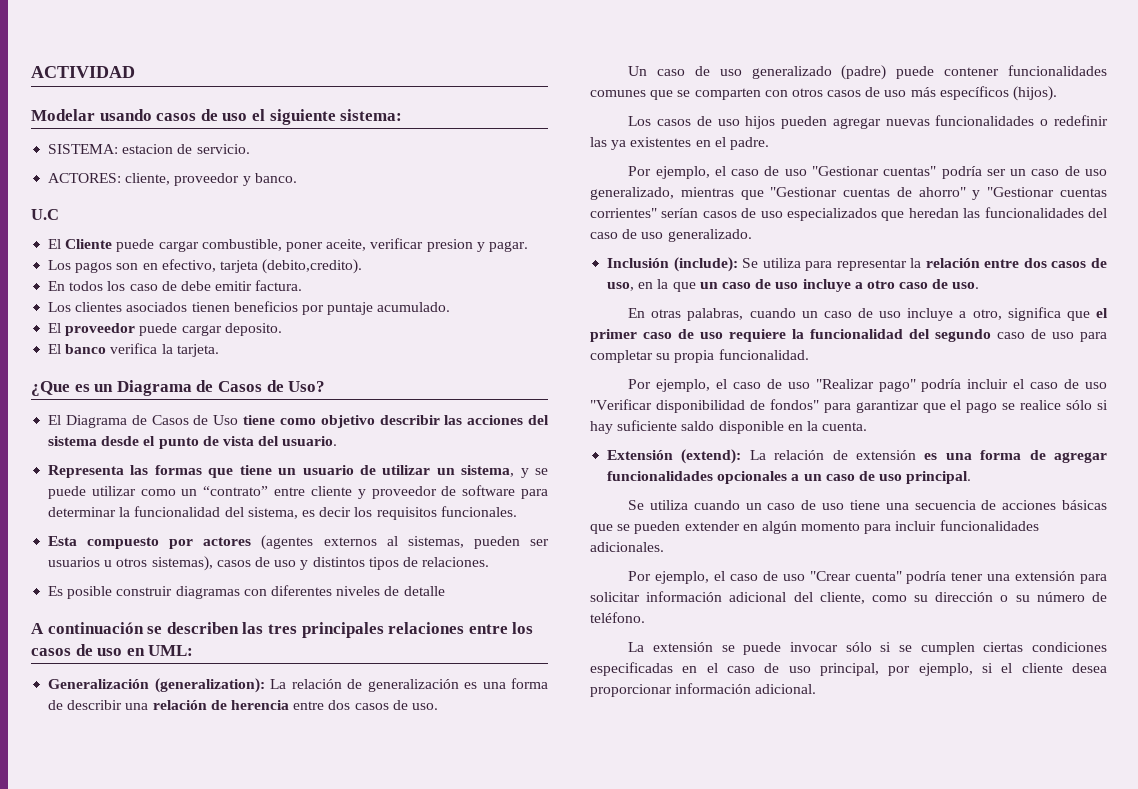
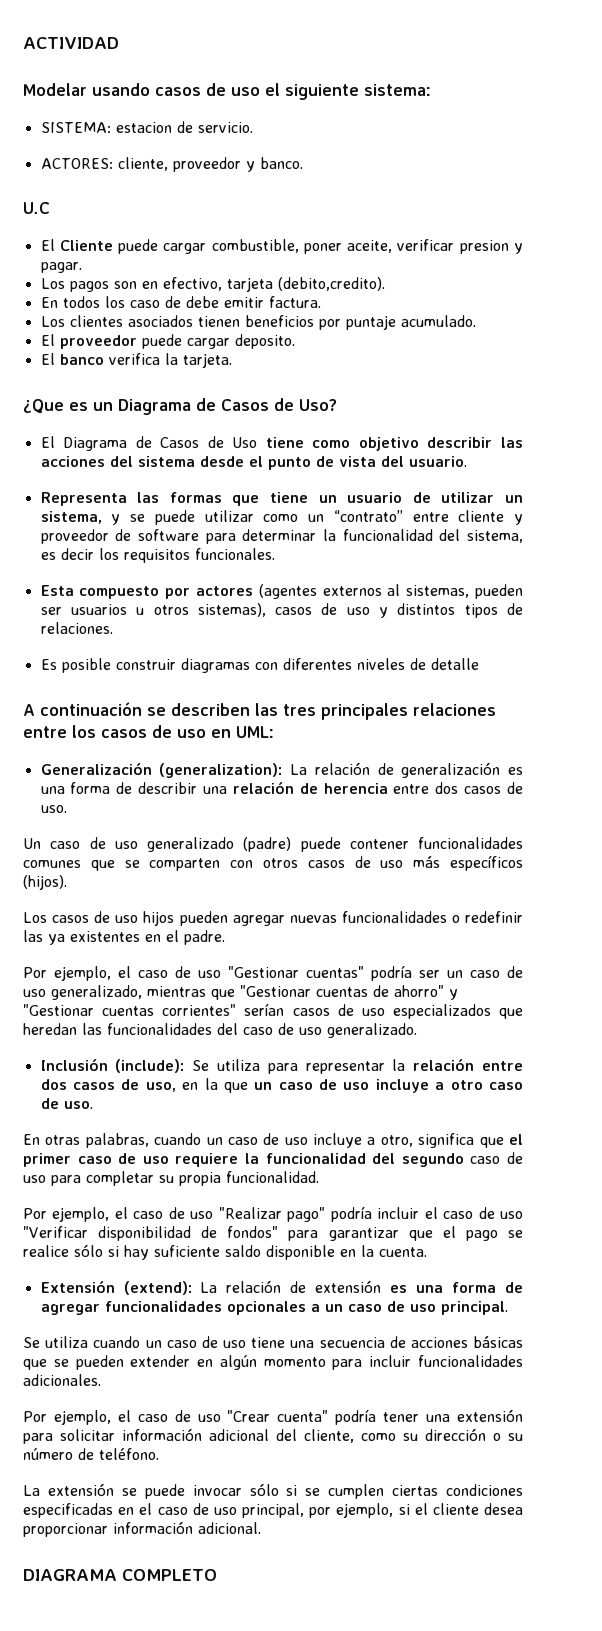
+ DIAGRAMA COMPLETO

